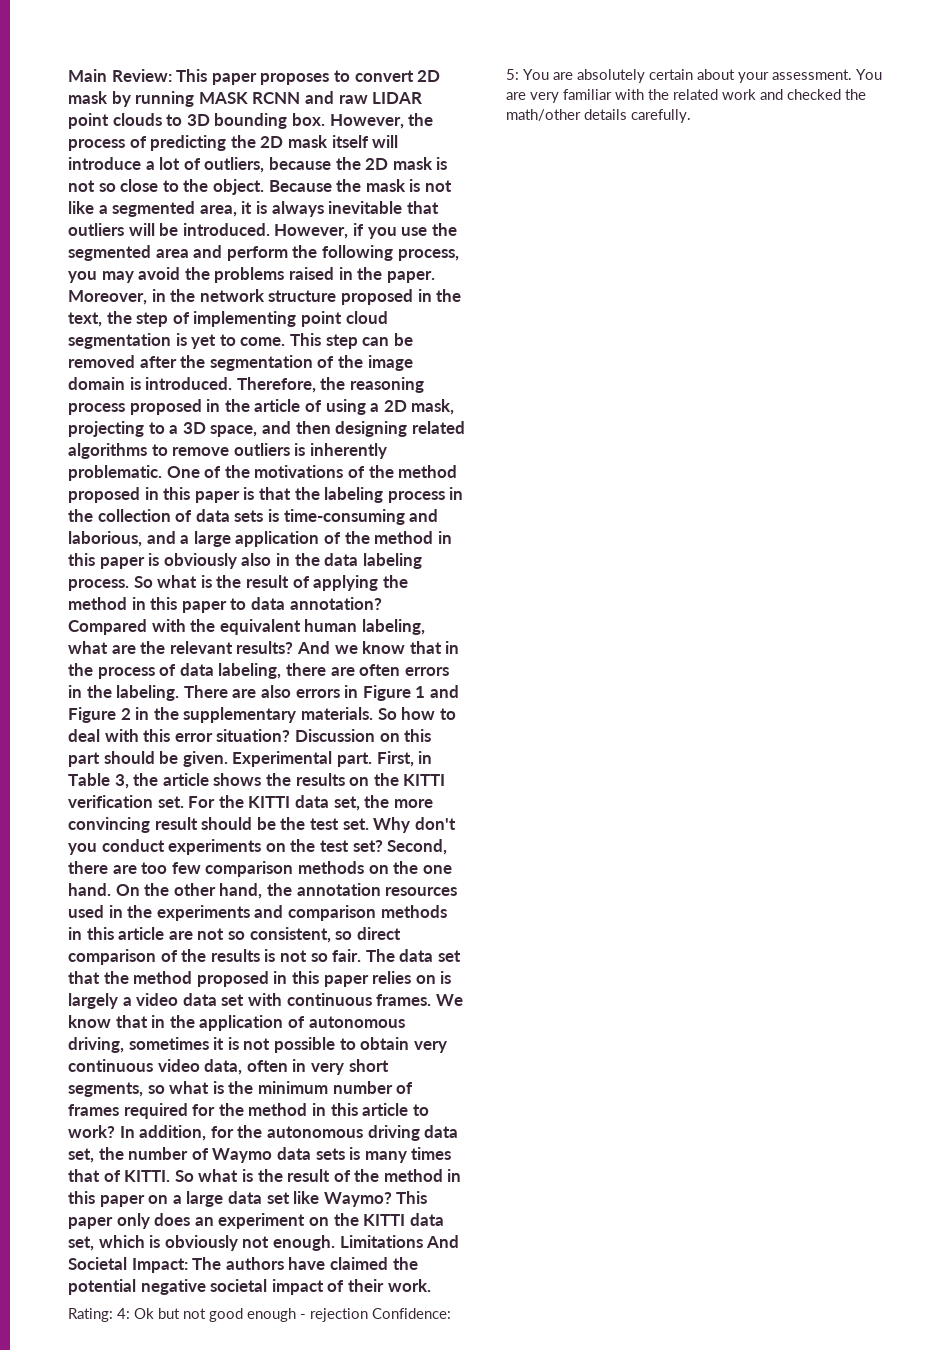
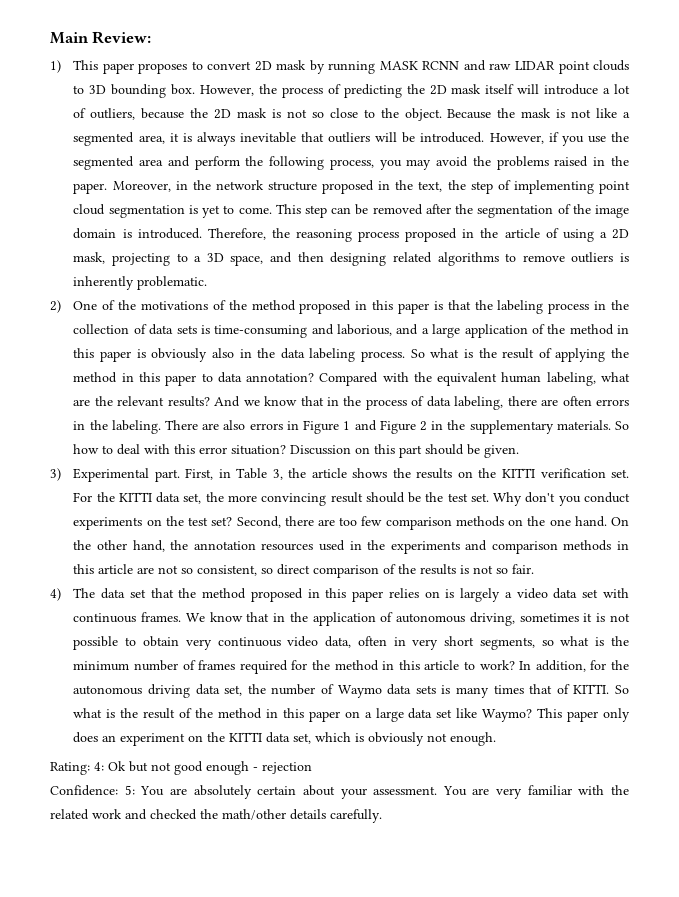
- Main Review: This paper proposes to convert 2D mask by running MASK RCNN and raw LIDAR point clouds to 3D bounding box.
+ Main Review:
+ 1) This paper proposes to convert 2D mask by running MASK RCNN and raw LIDAR point clouds to 3D bounding box.
- Therefore, the reasoning process proposed in the article of using a 2D mask, projecting to a 3D space, and then designing related algorithms to remove outliers is inherently problematic. One of the motivations of the method proposed in this paper is that the labeling process in the collection of data sets is time-consuming and laborious, and a large application of the method in this paper is obviously also in the data labeling process.
+ Therefore, the reasoning process proposed in the article of using a 2D mask, projecting to a 3D space, and then designing related algorithms to remove outliers is inherently problematic.
+ 2) One of the motivations of the method proposed in this paper is that the labeling process in the collection of data sets is time-consuming and laborious, and a large application of the method in this paper is obviously also in the data labeling process.
- Discussion on this part should be given. Experimental part.
+ Discussion on this part should be given.
+ 3) Experimental part.
- On the other hand, the annotation resources used in the experiments and comparison methods in this article are not so consistent, so direct comparison of the results is not so fair. The data set that the method proposed in this paper relies on is largely a video data set with continuous frames.
+ On the other hand, the annotation resources used in the experiments and comparison methods in this article are not so consistent, so direct comparison of the results is not so fair.
+ 4) The data set that the method proposed in this paper relies on is largely a video data set with continuous frames.
- Limitations And Societal Impact: The authors have claimed the potential negative societal impact of their work.
- Rating: 4: Ok but not good enough - rejection Confidence: 5: You are absolutely certain about your assessment.
+ Rating: 4: Ok but not good enough - rejection
+ Confidence: 5: You are absolutely certain about your assessment.

